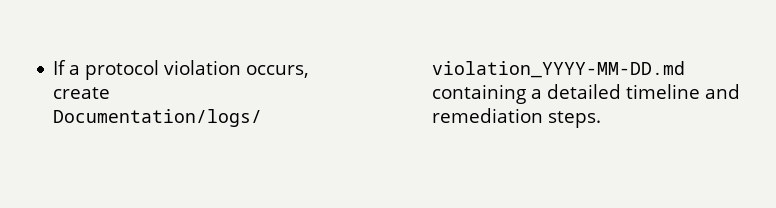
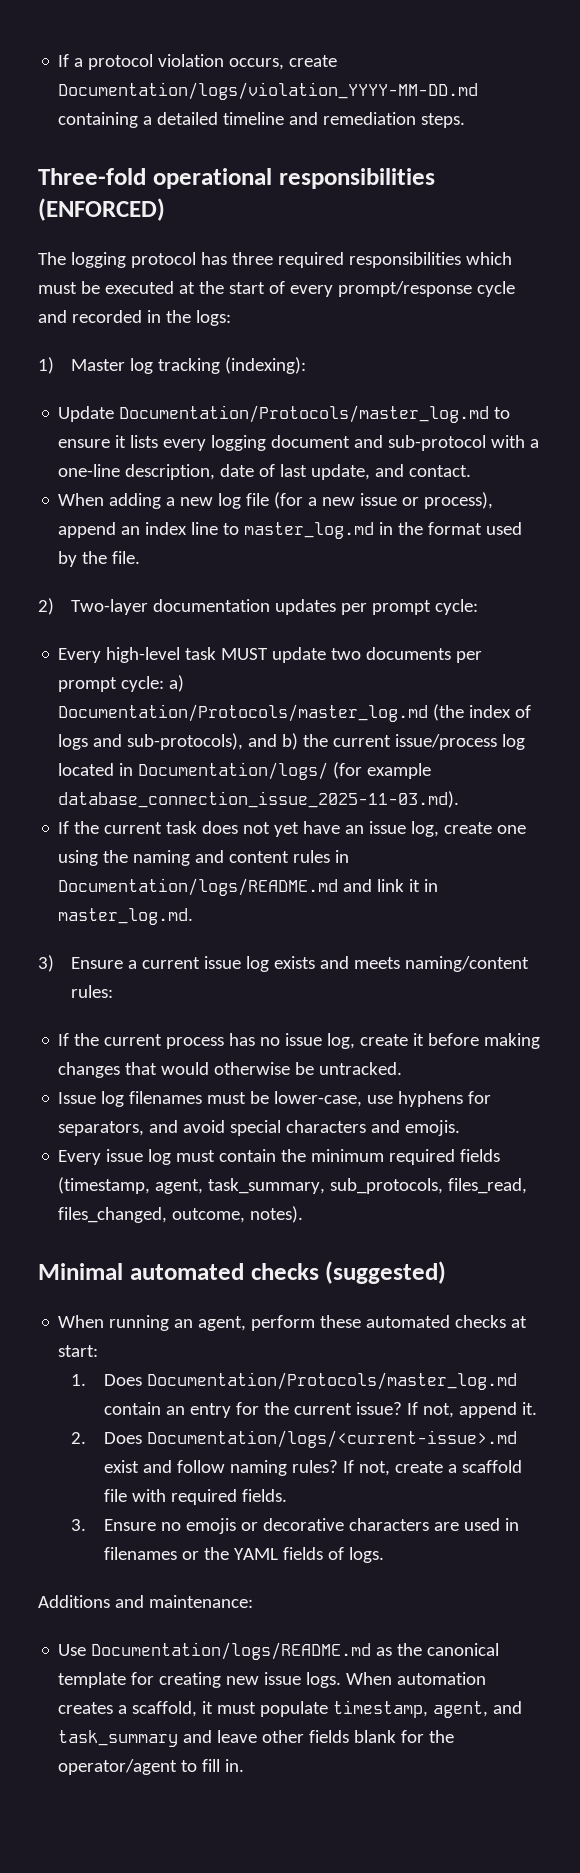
+ Three-fold operational responsibilities (ENFORCED)
+ The logging protocol has three required responsibilities which must be executed at the start of every prompt/response cycle and recorded in the logs:
+ 1) Master log tracking (indexing):
+ Update Documentation/Protocols/master_log.md to ensure it lists every logging document and sub-protocol with a one-line description, date of last update, and contact.
+ When adding a new log file (for a new issue or process), append an index line to master_log.md in the format used by the file.
+ 2) Two-layer documentation updates per prompt cycle:
+ Every high-level task MUST update two documents per prompt cycle: a) Documentation/Protocols/master_log.md (the index of logs and sub-protocols), and b) the current issue/process log located in Documentation/logs/ (for example database_connection_issue_2025-11-03.md).
+ If the current task does not yet have an issue log, create one using the naming and content rules in Documentation/logs/README.md and link it in master_log.md.
+ 3) Ensure a current issue log exists and meets naming/content rules:
+ If the current process has no issue log, create it before making changes that would otherwise be untracked.
+ Issue log filenames must be lower-case, use hyphens for separators, and avoid special characters and emojis.
+ Every issue log must contain the minimum required fields (timestamp, agent, task_summary, sub_protocols, files_read, files_changed, outcome, notes).
+ Minimal automated checks (suggested)
+ When running an agent, perform these automated checks at start:
+ 1. Does Documentation/Protocols/master_log.md contain an entry for the current issue? If not, append it.
+ 2. Does Documentation/logs/<current-issue>.md exist and follow naming rules? If not, create a scaffold file with required fields.
+ 3. Ensure no emojis or decorative characters are used in filenames or the YAML fields of logs.
+ Additions and maintenance:
+ Use Documentation/logs/README.md as the canonical template for creating new issue logs. When automation creates a scaffold, it must populate timestamp, agent, and task_summary and leave other fields blank for the operator/agent to fill in.

